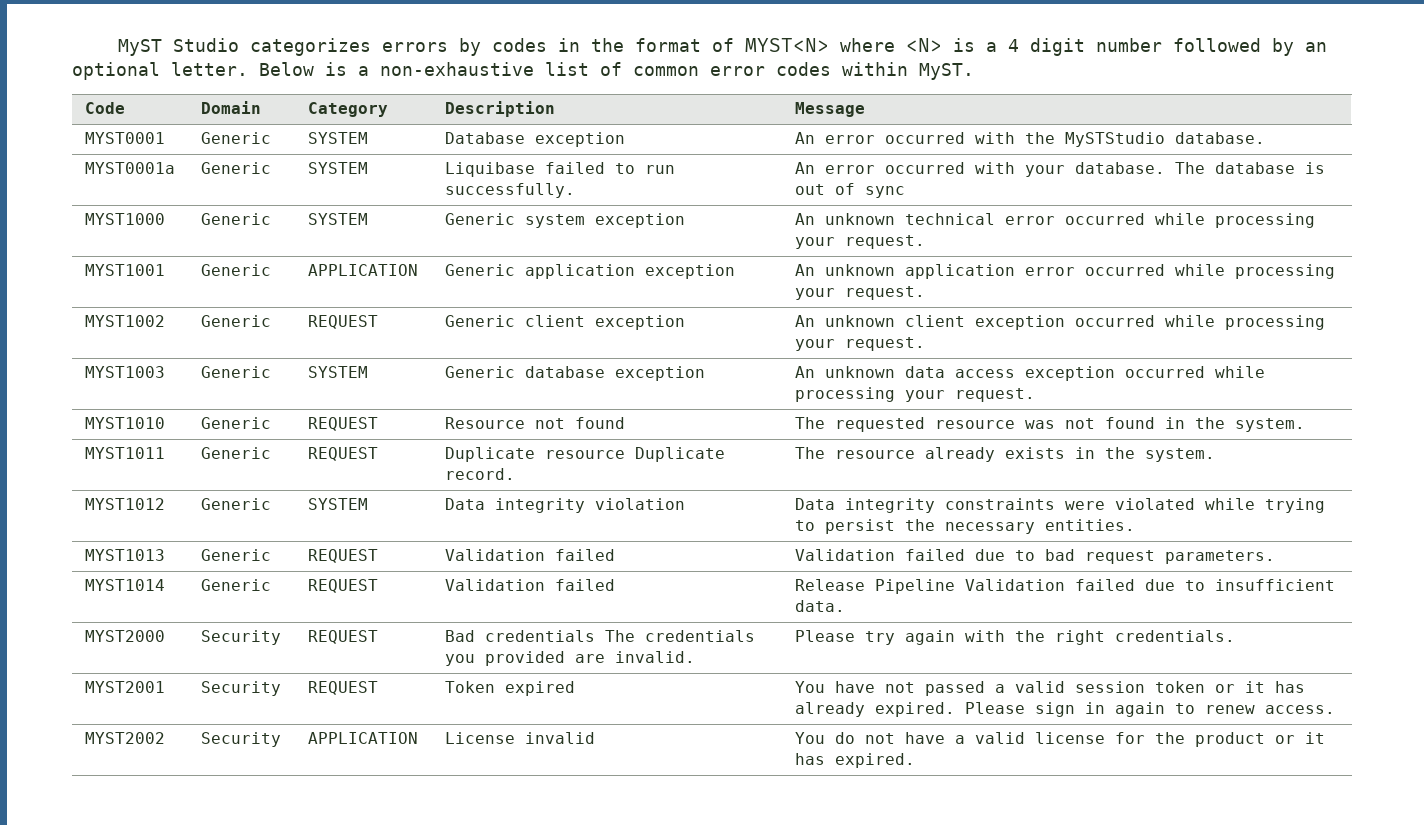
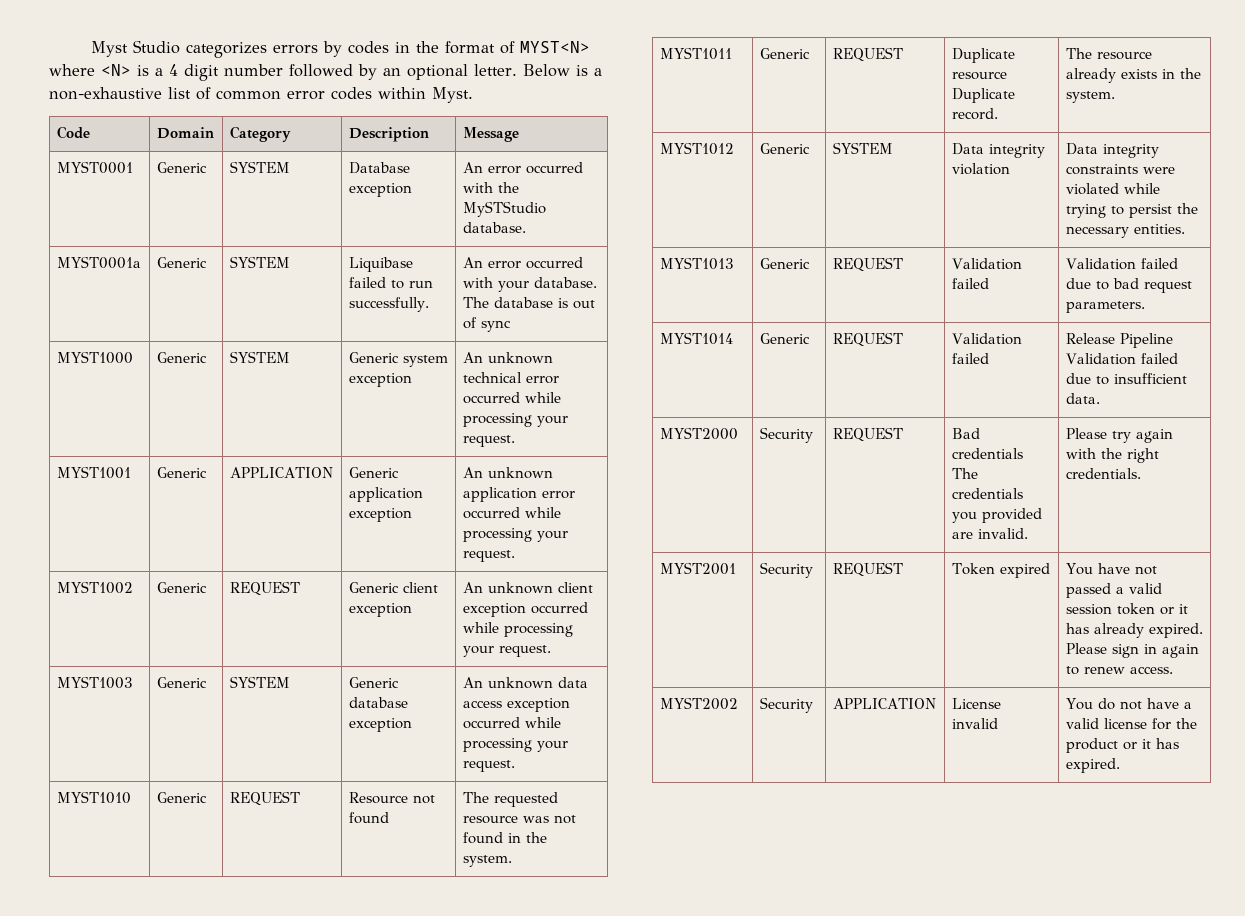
- MyST Studio categorizes errors by codes in the format of MYST<N> where <N> is a 4 digit number followed by an optional letter.
+ Myst Studio categorizes errors by codes in the format of MYST<N> where <N> is a 4 digit number followed by an optional letter.
- Below is a non-exhaustive list of common error codes within MyST.
+ Below is a non-exhaustive list of common error codes within Myst.

